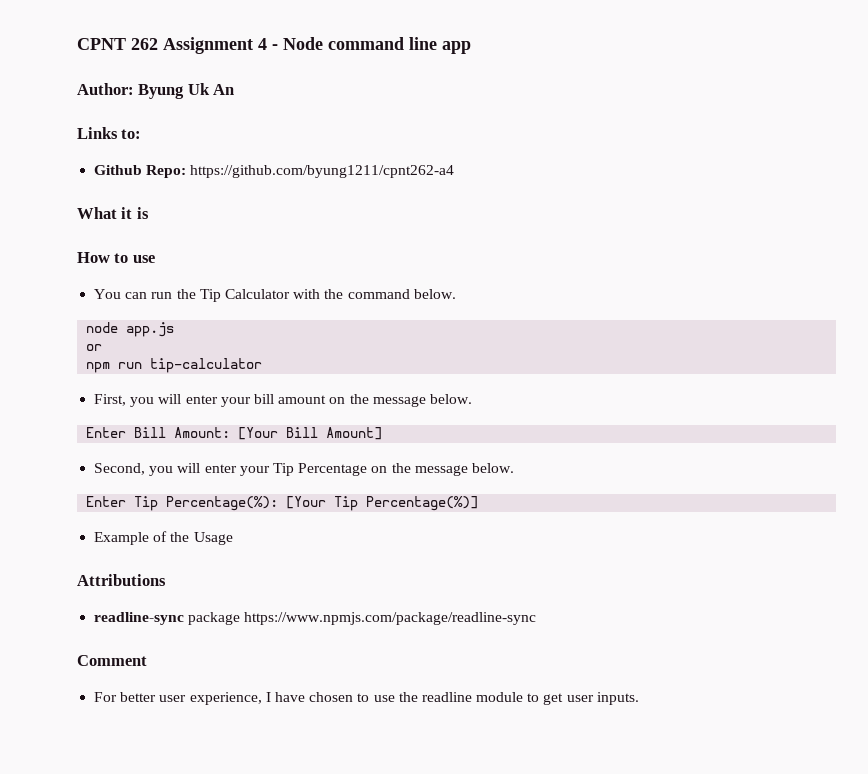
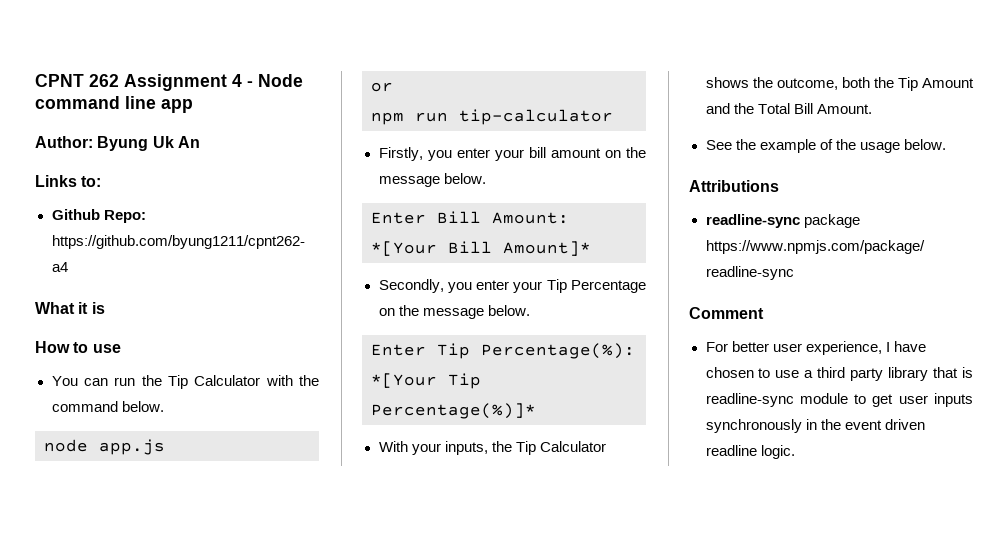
- First, you will enter your bill amount on the message below.
+ Firstly, you enter your bill amount on the message below.
- Enter Bill Amount: [Your Bill Amount]
- Second, you will enter your Tip Percentage on the message below.
+ Enter Bill Amount: *[Your Bill Amount]*
+ Secondly, you enter your Tip Percentage on the message below.
- Enter Tip Percentage(%): [Your Tip Percentage(%)]
- Example of the Usage
+ Enter Tip Percentage(%): *[Your Tip Percentage(%)]*
+ With your inputs, the Tip Calculator shows the outcome, both the Tip Amount and the Total Bill Amount.
+ See the example of the usage below.
- For better user experience, I have chosen to use the readline module to get user inputs.
+ For better user experience, I have chosen to use a third party library that is readline-sync module to get user inputs synchronously in the event driven readline logic.

